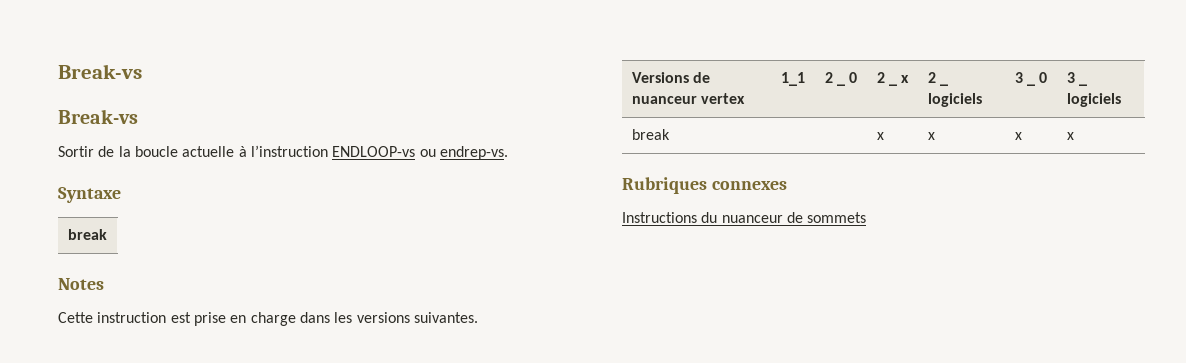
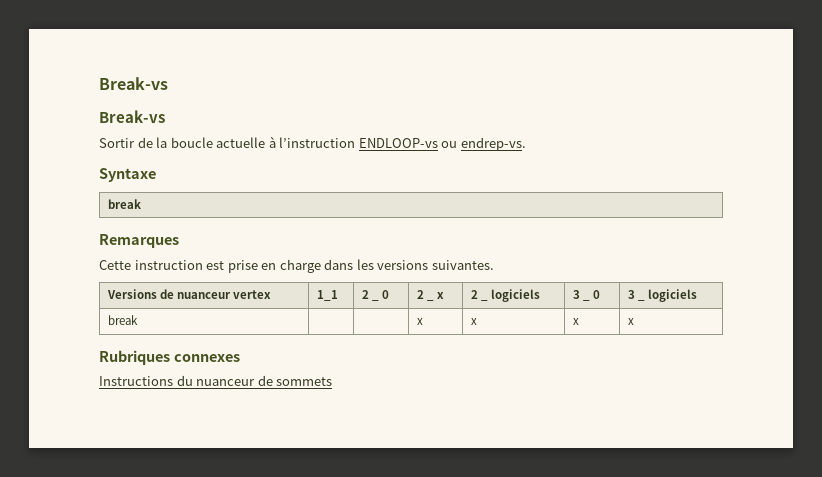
- Notes
+ Remarques

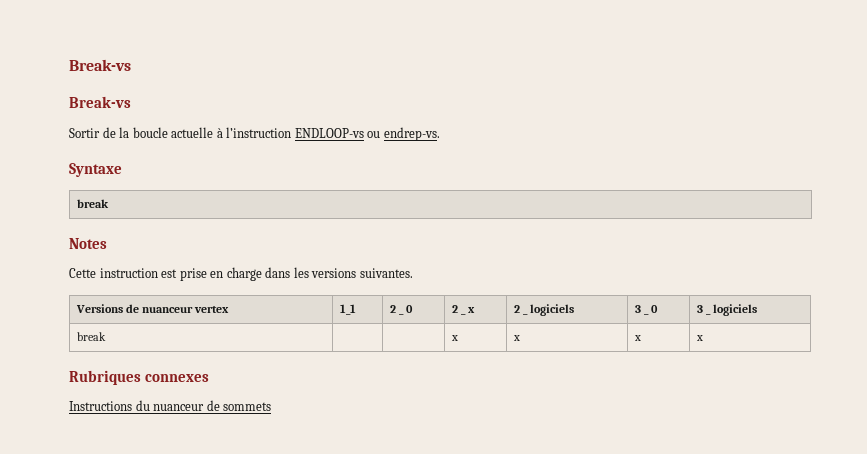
- Remarques
+ Notes

